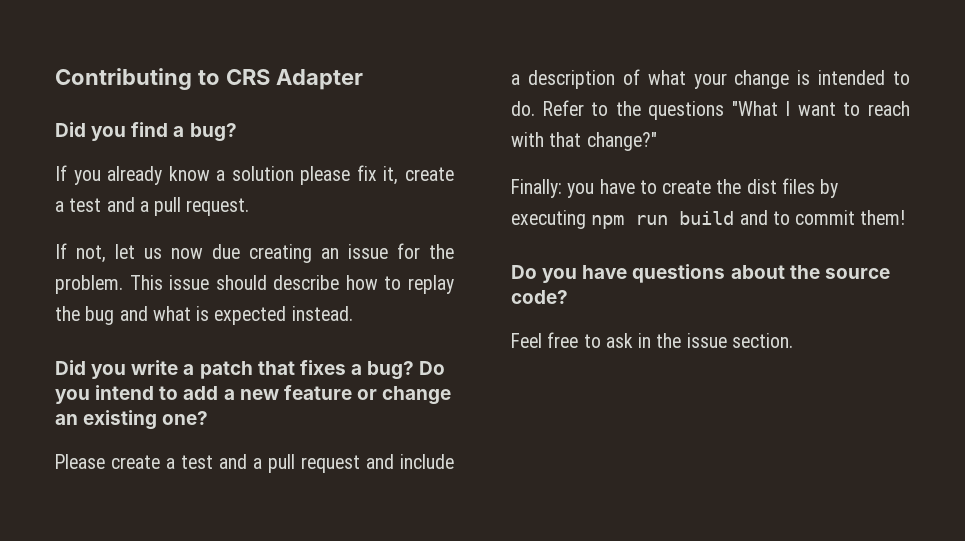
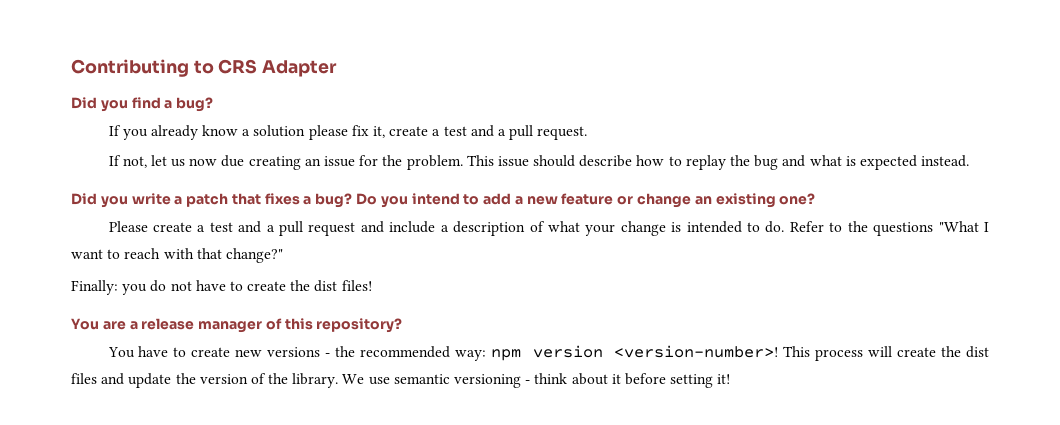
- Finally: you have to create the dist files by executing npm run build and to commit them!
- Do you have questions about the source code?
- Feel free to ask in the issue section.
+ Finally: you do not have to create the dist files!
+ You are a release manager of this repository?
+ You have to create new versions - the recommended way: npm version <version-number>! This process will create the dist files and update the version of the library. We use semantic versioning - think about it before setting it!

